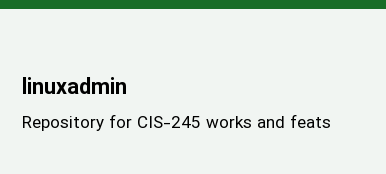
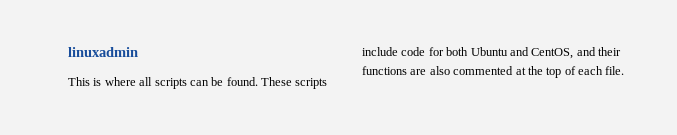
- Repository for CIS-245 works and feats
+ This is where all scripts can be found. These scripts include code for both Ubuntu and CentOS, and their functions are also commented at the top of each file.

